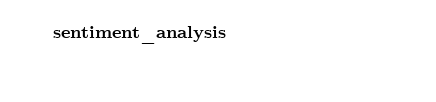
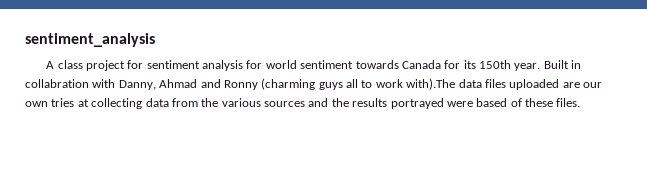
+ A class project for sentiment analysis for world sentiment towards Canada for its 150th year. Built in collabration with Danny, Ahmad and Ronny (charming guys all to work with).The data files uploaded are our own tries at collecting data from the various sources and the results portrayed were based of these files.

